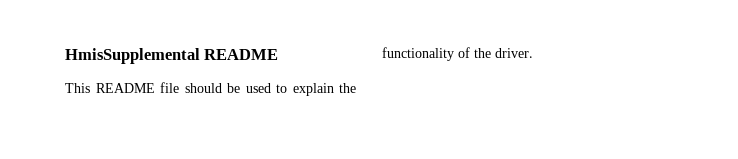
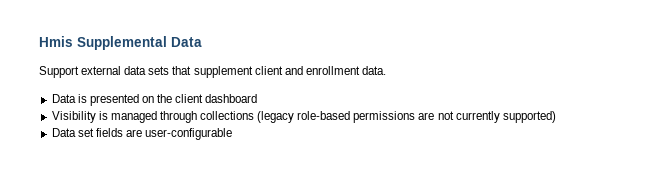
- HmisSupplemental README
- This README file should be used to explain the functionality of the driver.
+ Hmis Supplemental Data
+ Support external data sets that supplement client and enrollment data.
+ Data is presented on the client dashboard
+ Visibility is managed through collections (legacy role-based permissions are not currently supported)
+ Data set fields are user-configurable

